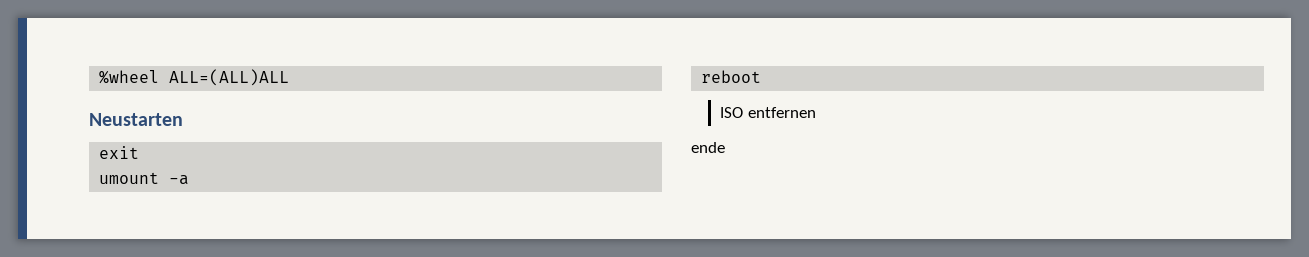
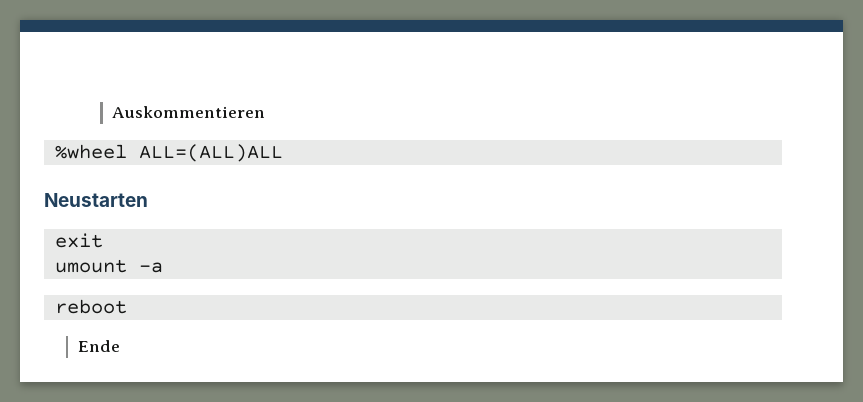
+ Auskommentieren
- ISO entfernen
- ende
+ Ende

